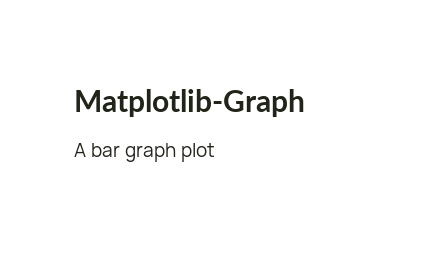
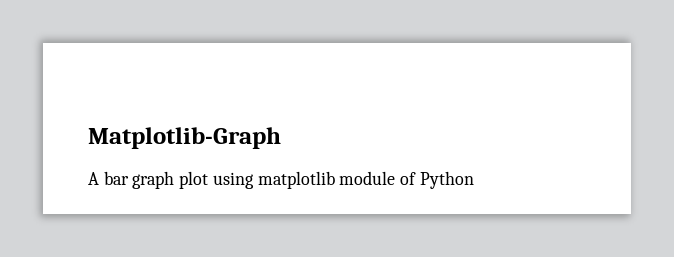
- A bar graph plot
+ A bar graph plot using matplotlib module of Python

